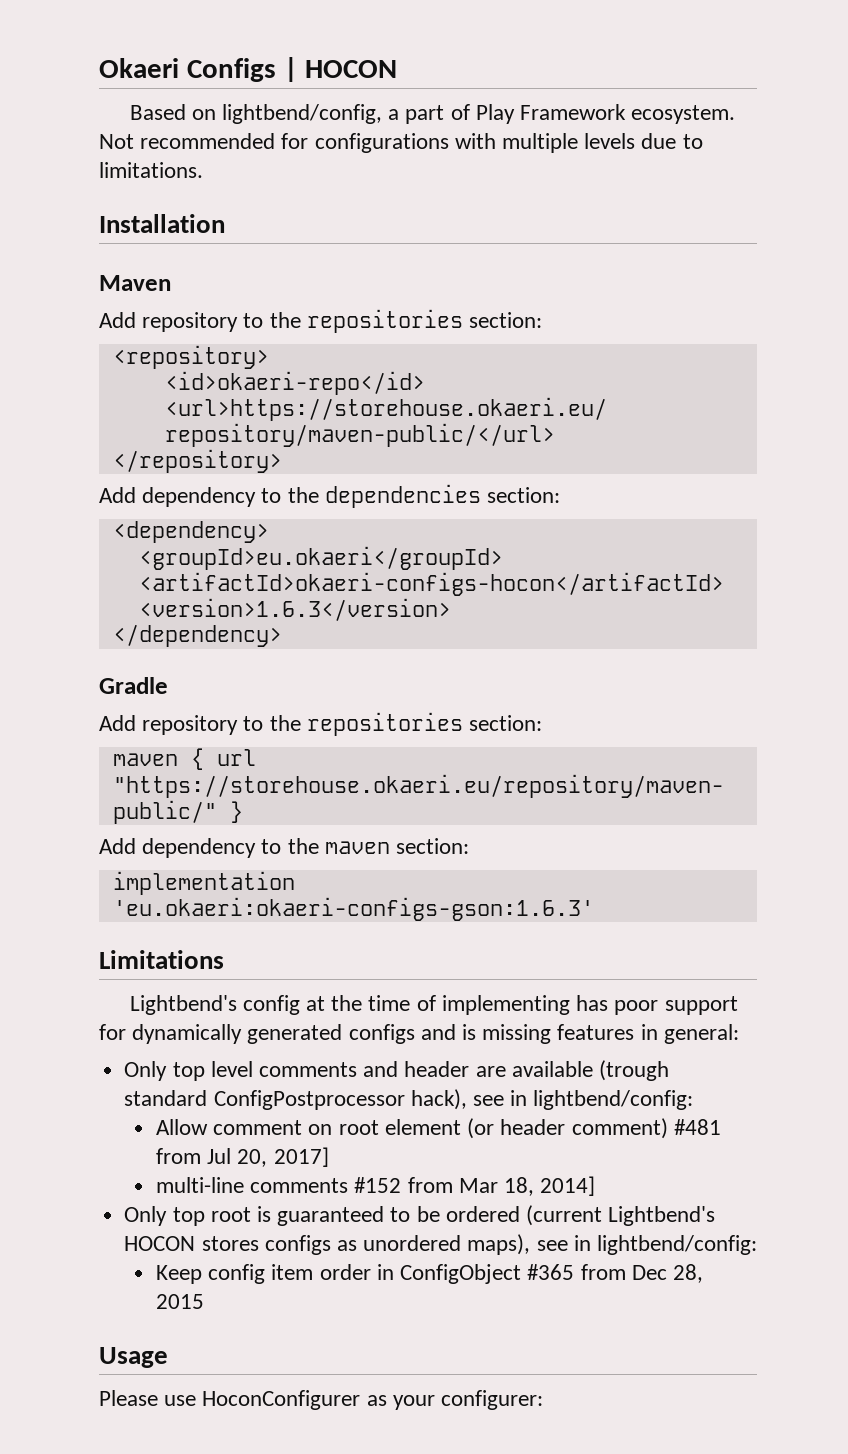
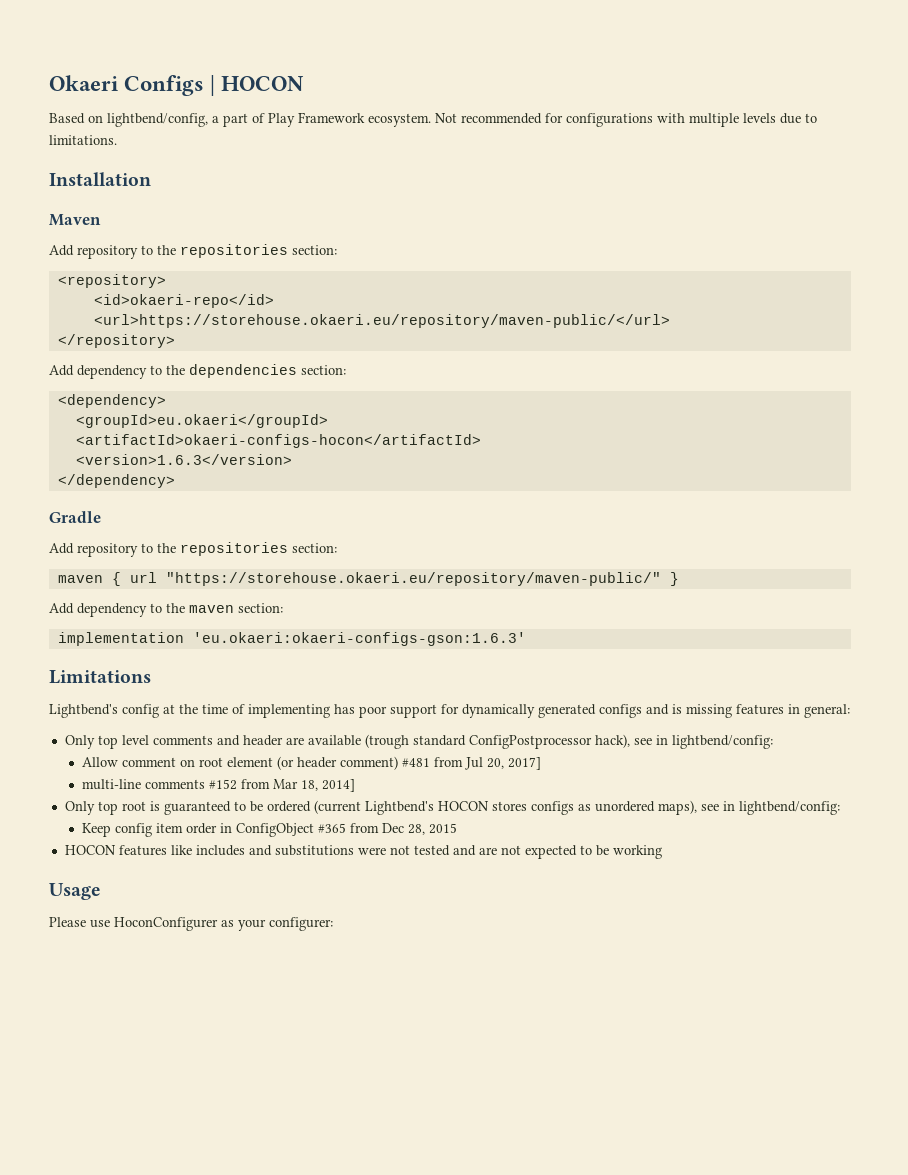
+ HOCON features like includes and substitutions were not tested and are not expected to be working

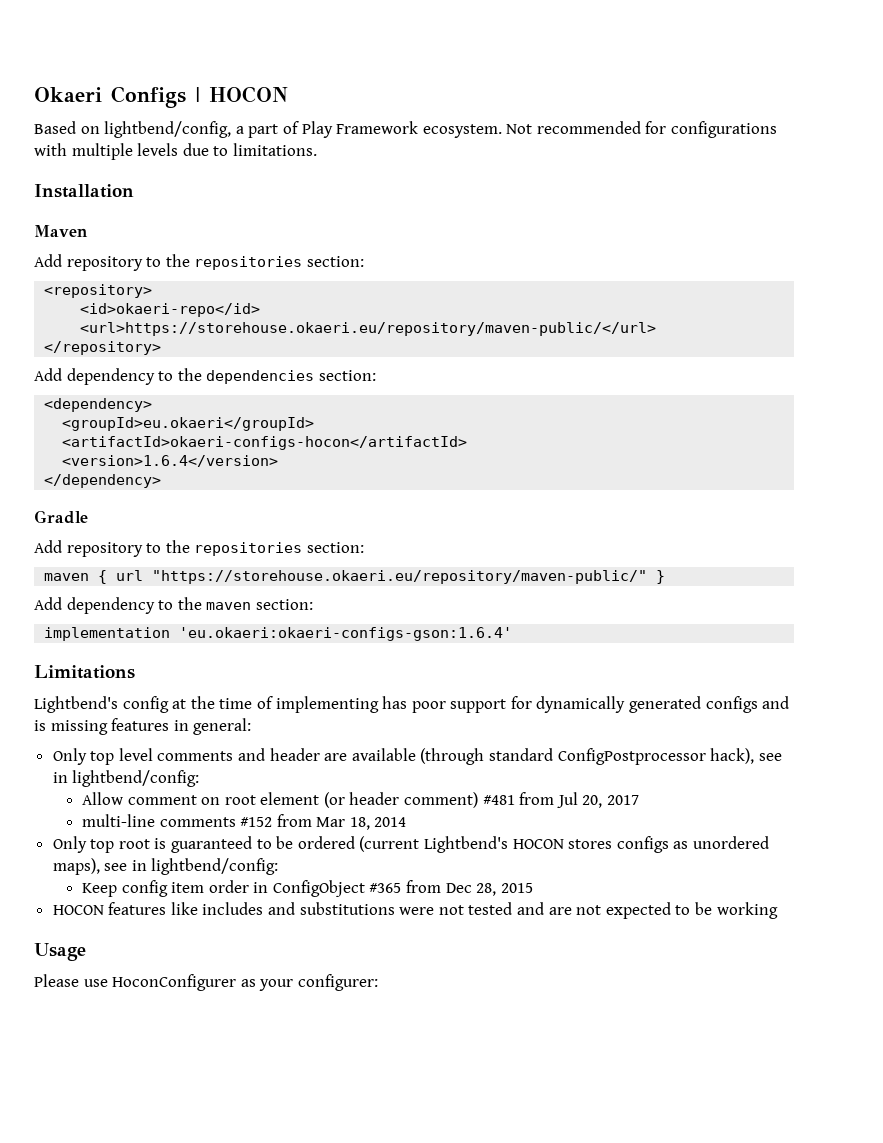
- <version>1.6.3</version>
+ <version>1.6.4</version>
- implementation 'eu.okaeri:okaeri-configs-gson:1.6.3'
+ implementation 'eu.okaeri:okaeri-configs-gson:1.6.4'
- Only top level comments and header are available (trough standard ConfigPostprocessor hack), see in lightbend/config:
+ Only top level comments and header are available (through standard ConfigPostprocessor hack), see in lightbend/config:
- Allow comment on root element (or header comment) #481 from Jul 20, 2017]
+ Allow comment on root element (or header comment) #481 from Jul 20, 2017
- multi-line comments #152 from Mar 18, 2014]
+ multi-line comments #152 from Mar 18, 2014

